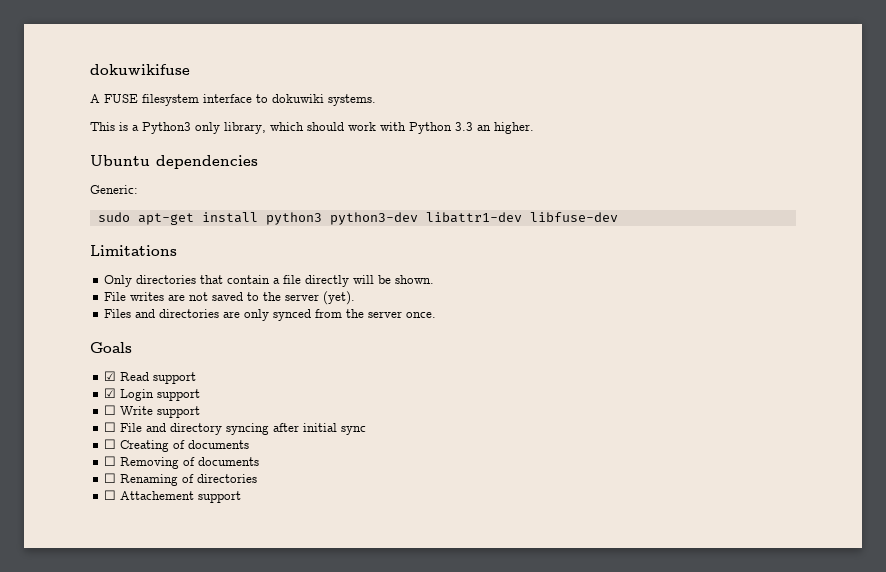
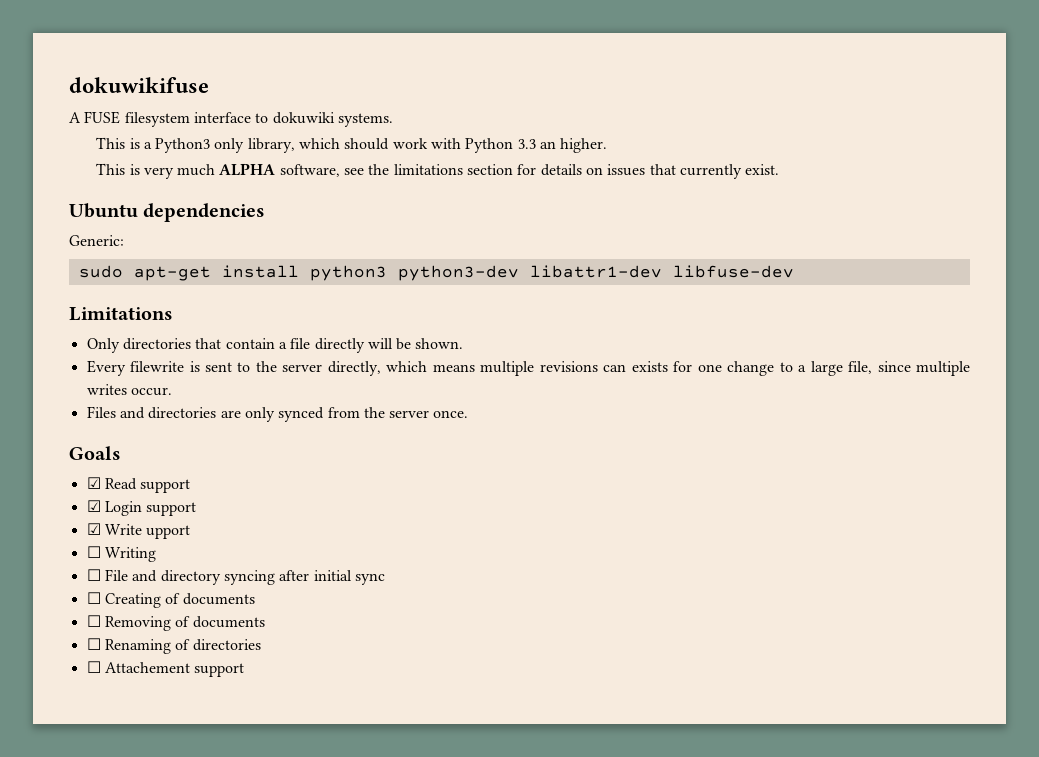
+ This is very much ALPHA software, see the limitations section for details on issues that currently exist.
- File writes are not saved to the server (yet).
+ Every filewrite is sent to the server directly, which means multiple revisions can exists for one change to a large file, since multiple writes occur.
- ☐ Write support
+ ☑ Write upport
+ ☐ Writing

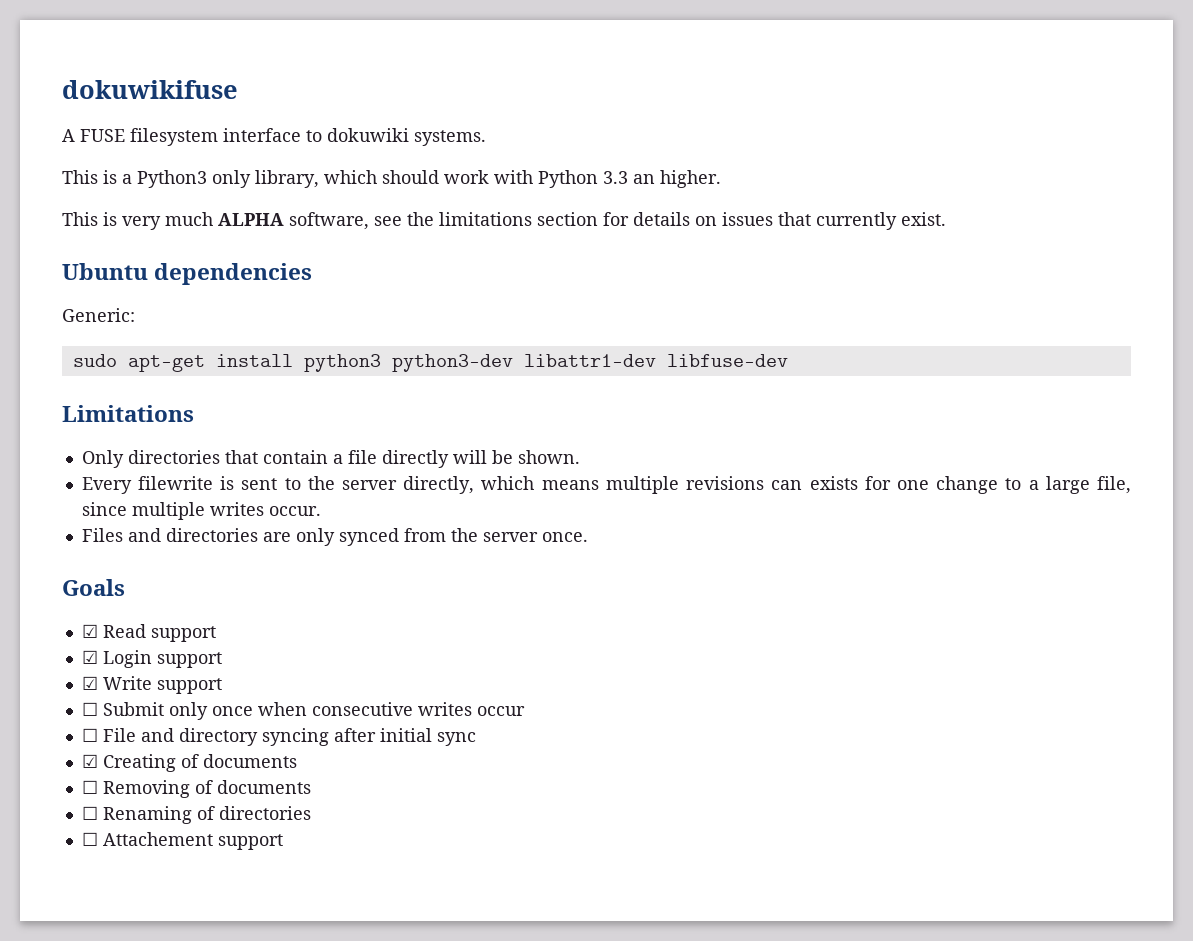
- ☑ Write upport
- ☐ Writing
+ ☑ Write support
+ ☐ Submit only once when consecutive writes occur
- ☐ Creating of documents
+ ☑ Creating of documents

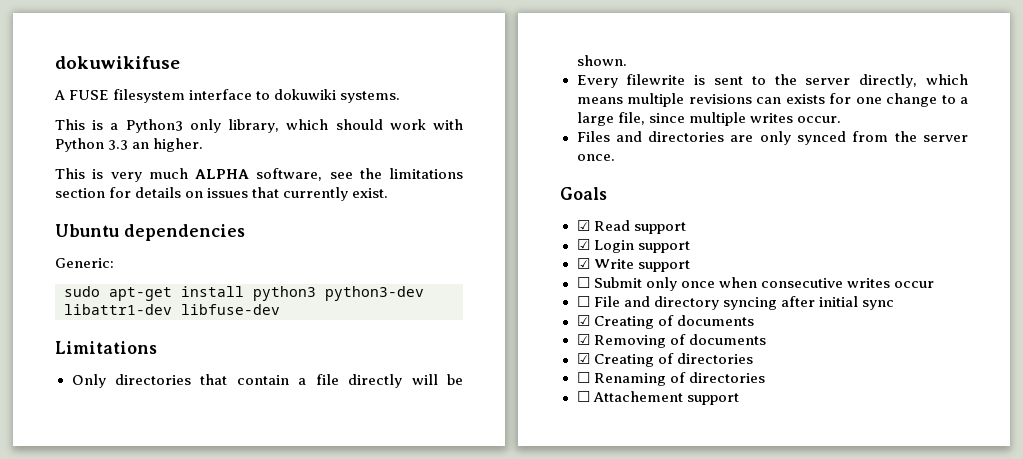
- ☐ Removing of documents
+ ☑ Removing of documents
+ ☑ Creating of directories

